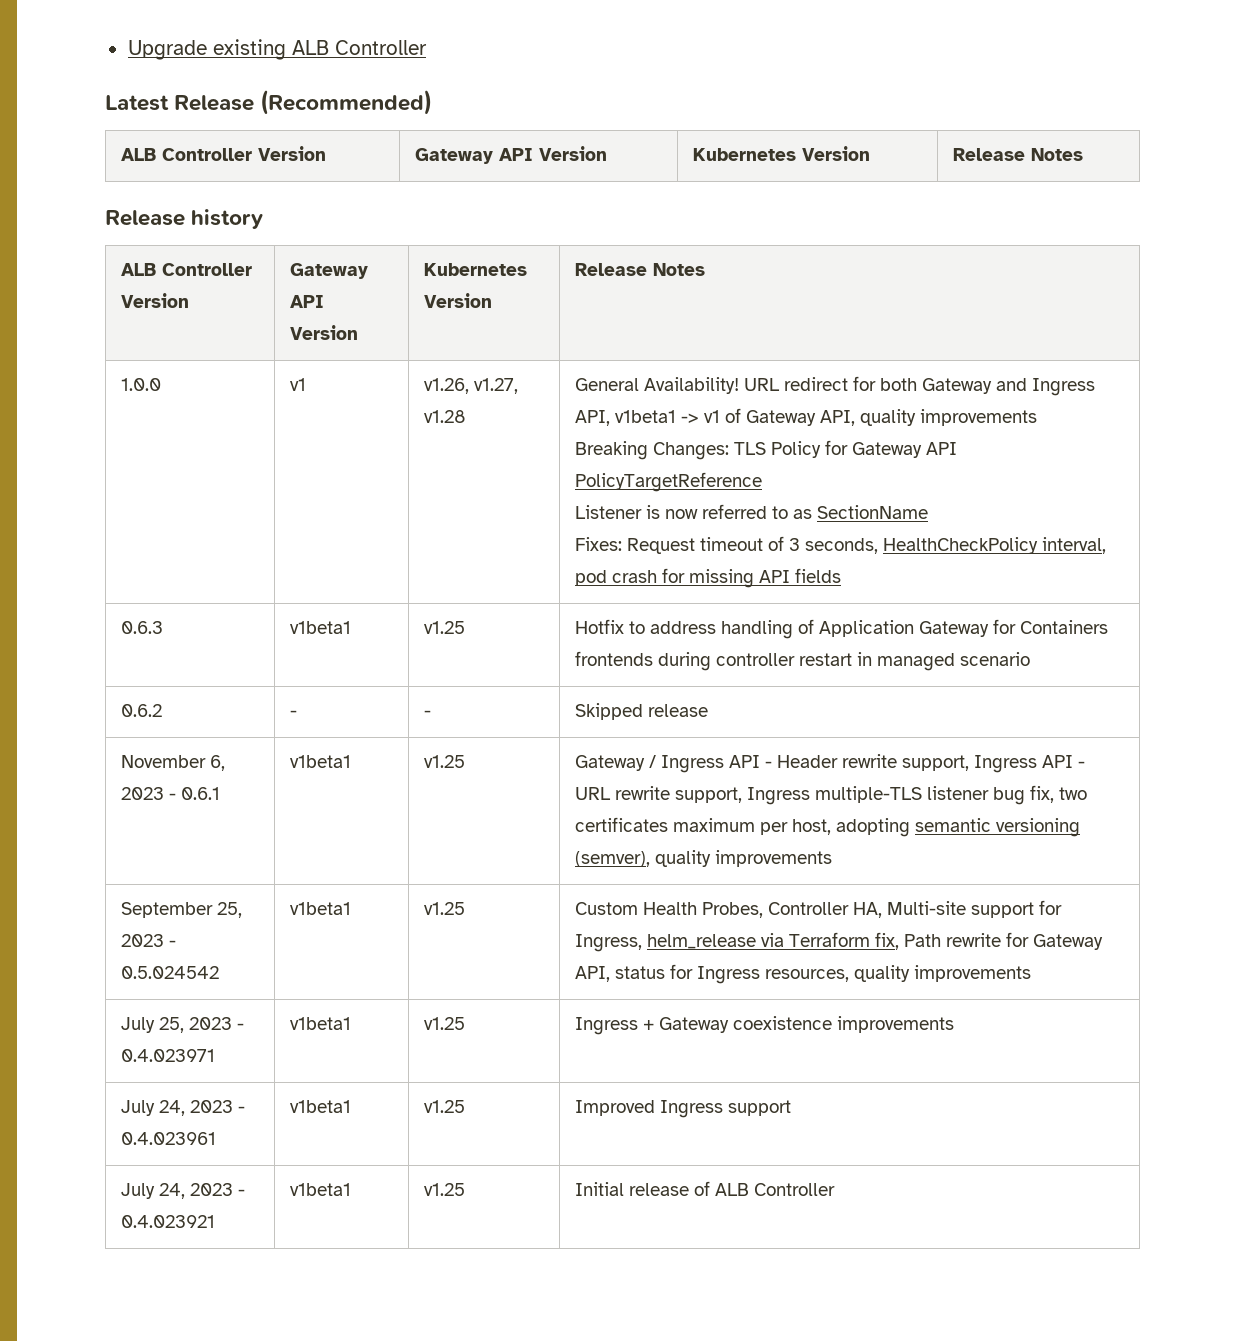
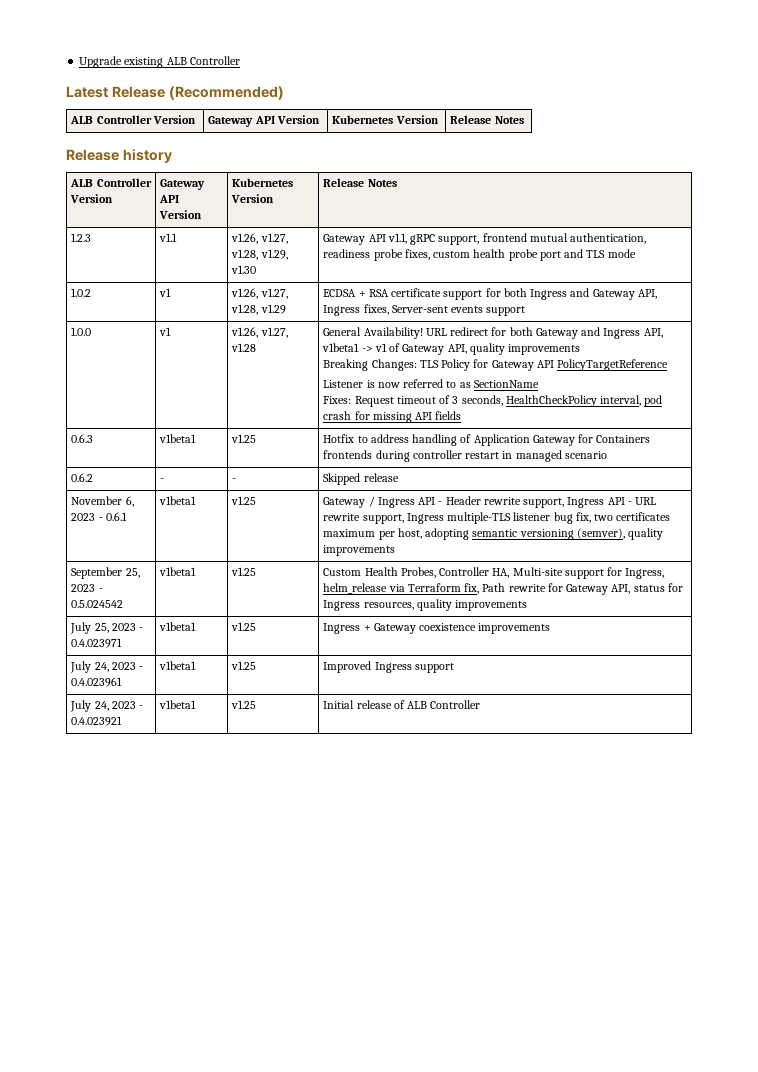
+ 1.2.3 | v1.1 | v1.26, v1.27, v1.28, v1.29, v1.30 | Gateway API v1.1, gRPC support, frontend mutual authentication, readiness probe fixes, custom health probe port and TLS mode
+ 1.0.2 | v1 | v1.26, v1.27, v1.28, v1.29 | ECDSA + RSA certificate support for both Ingress and Gateway API, Ingress fixes, Server-sent events support

